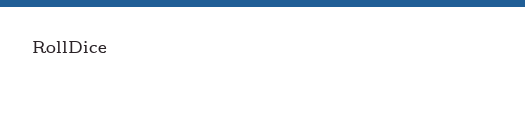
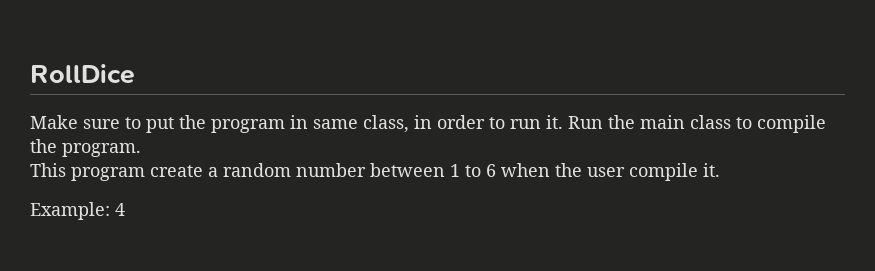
+ Make sure to put the program in same class, in order to run it. Run the main class to compile the program.
+ This program create a random number between 1 to 6 when the user compile it.
+ Example: 4

